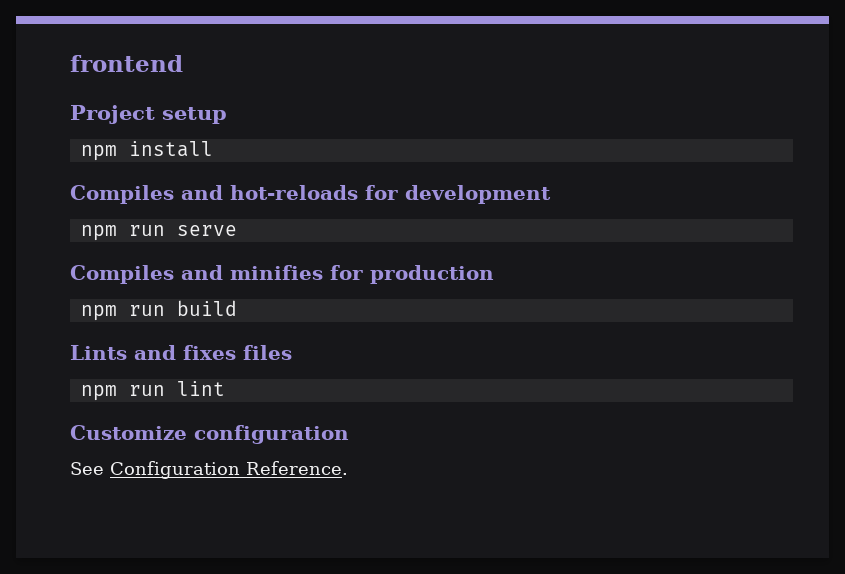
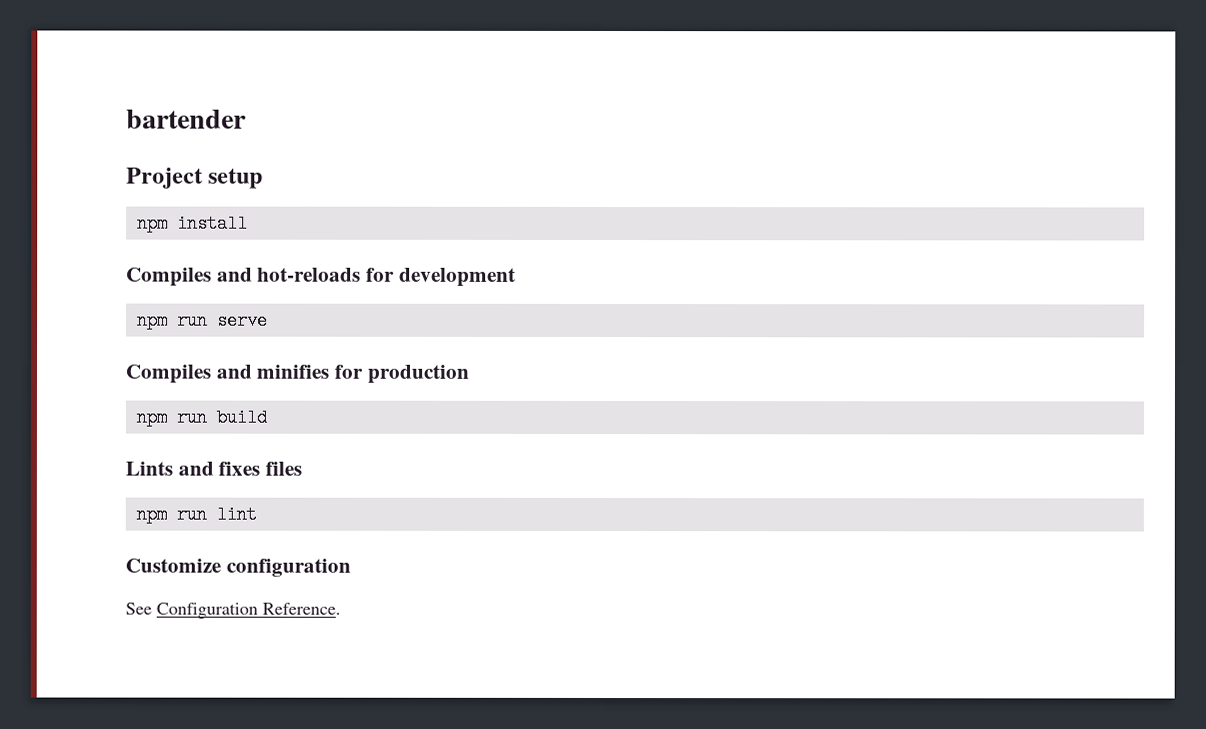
- frontend
+ bartender

